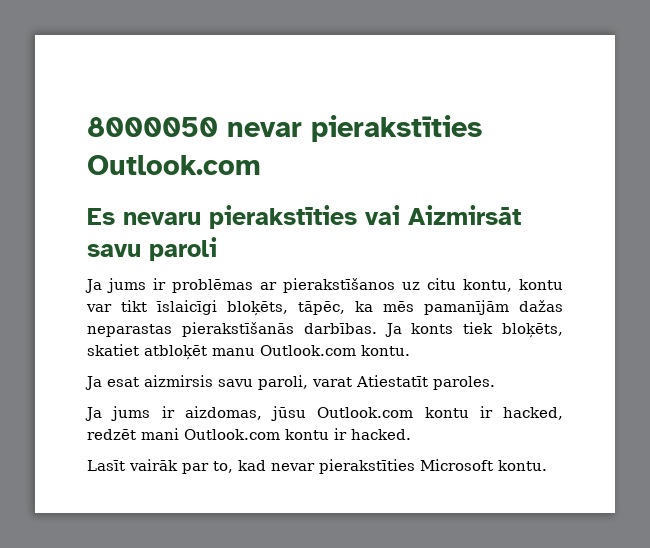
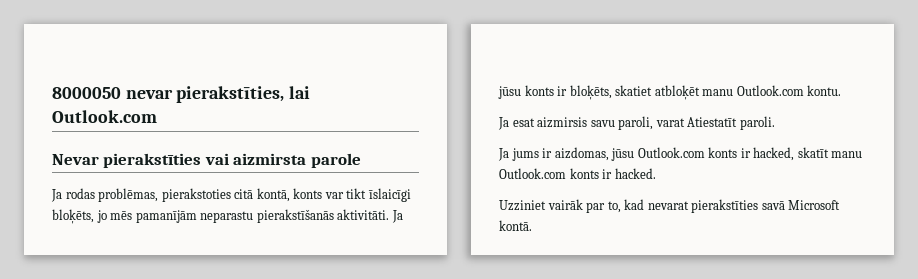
- 8000050 nevar pierakstīties Outlook.com
+ 8000050 nevar pierakstīties, lai Outlook.com
- Es nevaru pierakstīties vai Aizmirsāt savu paroli
- Ja jums ir problēmas ar pierakstīšanos uz citu kontu, kontu var tikt īslaicīgi bloķēts, tāpēc, ka mēs pamanījām dažas neparastas pierakstīšanās darbības. Ja konts tiek bloķēts, skatiet atbloķēt manu Outlook.com kontu.
+ Nevar pierakstīties vai aizmirsta parole
+ Ja rodas problēmas, pierakstoties citā kontā, konts var tikt īslaicīgi bloķēts, jo mēs pamanījām neparastu pierakstīšanās aktivitāti. Ja jūsu konts ir bloķēts, skatiet atbloķēt manu Outlook.com kontu.
- Ja esat aizmirsis savu paroli, varat Atiestatīt paroles.
+ Ja esat aizmirsis savu paroli, varat Atiestatīt paroli.
- Ja jums ir aizdomas, jūsu Outlook.com kontu ir hacked, redzēt mani Outlook.com kontu ir hacked.
+ Ja jums ir aizdomas, jūsu Outlook.com konts ir hacked, skatīt manu Outlook.com konts ir hacked.
- Lasīt vairāk par to, kad nevar pierakstīties Microsoft kontu.
+ Uzziniet vairāk par to, kad nevarat pierakstīties savā Microsoft kontā.

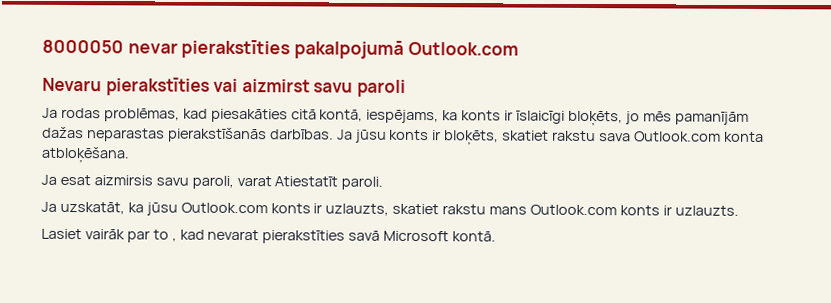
- 8000050 nevar pierakstīties, lai Outlook.com
+ 8000050 nevar pierakstīties pakalpojumā Outlook.com
- Nevar pierakstīties vai aizmirsta parole
+ Nevaru pierakstīties vai aizmirst savu paroli
- Ja rodas problēmas, pierakstoties citā kontā, konts var tikt īslaicīgi bloķēts, jo mēs pamanījām neparastu pierakstīšanās aktivitāti.
+ Ja rodas problēmas, kad piesakāties citā kontā, iespējams, ka konts ir īslaicīgi bloķēts, jo mēs pamanījām dažas neparastas pierakstīšanās darbības.
- Ja jūsu konts ir bloķēts, skatiet atbloķēt manu Outlook.com kontu.
+ Ja jūsu konts ir bloķēts, skatiet rakstu sava Outlook.com konta atbloķēšana.
- Ja jums ir aizdomas, jūsu Outlook.com konts ir hacked, skatīt manu Outlook.com konts ir hacked.
- Uzziniet vairāk par to, kad nevarat pierakstīties savā Microsoft kontā.
+ Ja uzskatāt, ka jūsu Outlook.com konts ir uzlauzts, skatiet rakstu mans Outlook.com konts ir uzlauzts.
+ Lasiet vairāk par to , kad nevarat pierakstīties savā Microsoft kontā.

